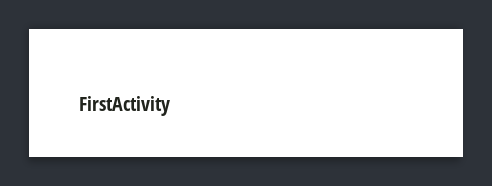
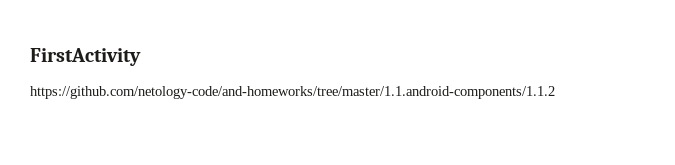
+ https://github.com/netology-code/and-homeworks/tree/master/1.1.android-components/1.1.2

